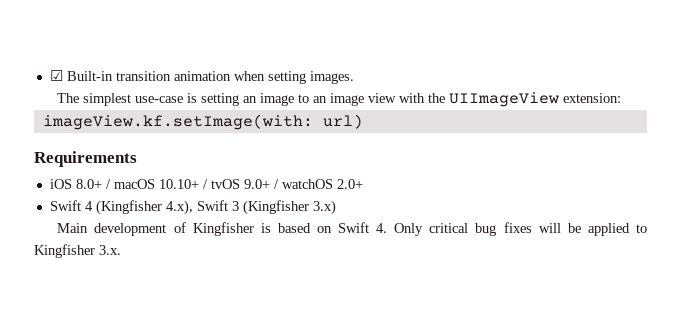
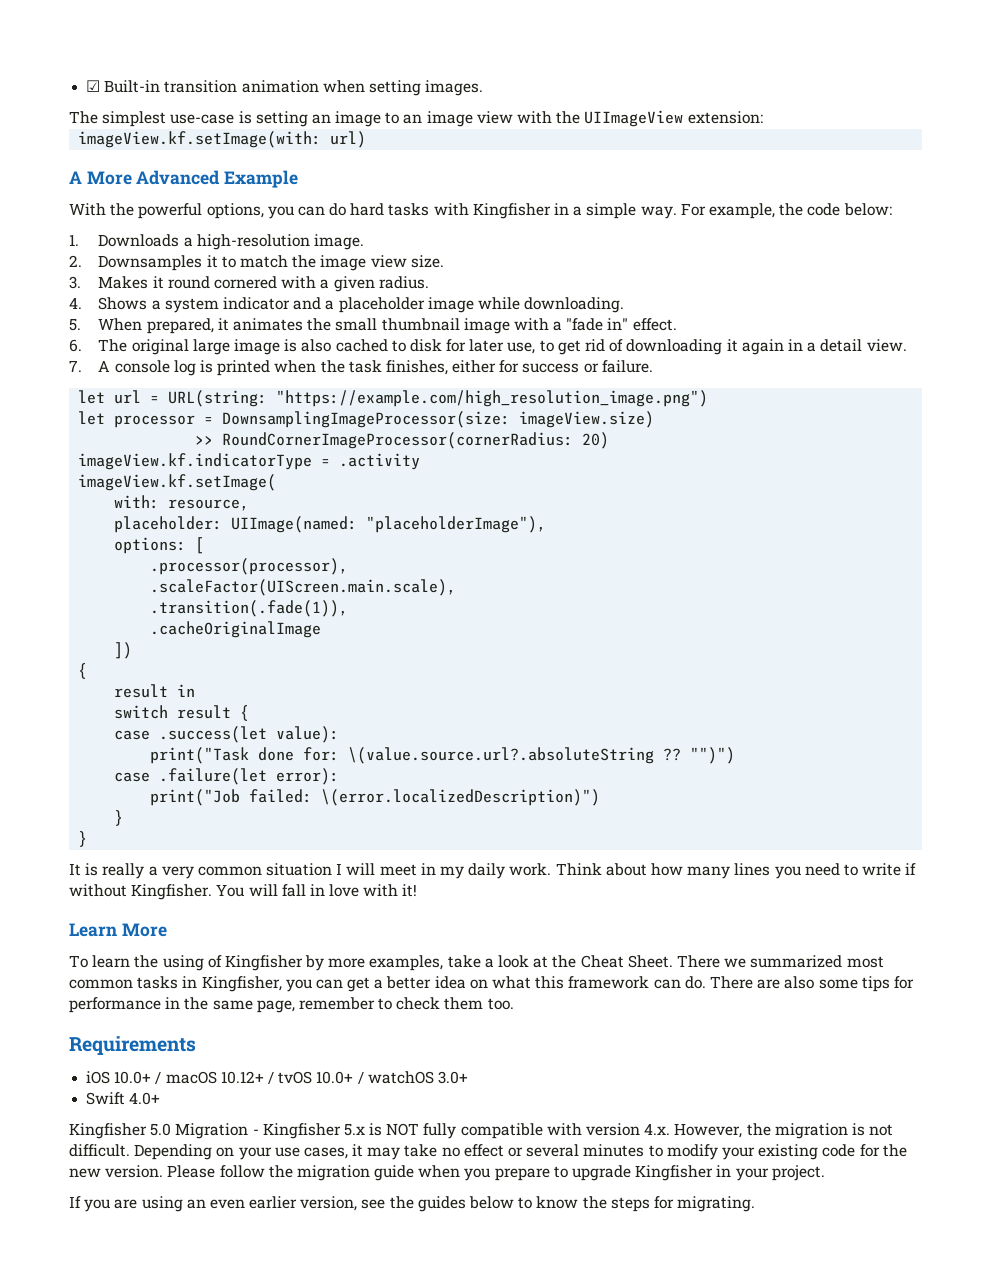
+ A More Advanced Example
+ With the powerful options, you can do hard tasks with Kingfisher in a simple way. For example, the code below:
+ 1. Downloads a high-resolution image.
+ 2. Downsamples it to match the image view size.
+ 3. Makes it round cornered with a given radius.
+ 4. Shows a system indicator and a placeholder image while downloading.
+ 5. When prepared, it animates the small thumbnail image with a "fade in" effect.
+ 6. The original large image is also cached to disk for later use, to get rid of downloading it again in a detail view.
+ 7. A console log is printed when the task finishes, either for success or failure.
+ let url = URL(string: "https://example.com/high_resolution_image.png")
+ let processor = DownsamplingImageProcessor(size: imageView.size)
+ >> RoundCornerImageProcessor(cornerRadius: 20)
+ imageView.kf.indicatorType = .activity
+ imageView.kf.setImage(
+ with: resource,
+ placeholder: UIImage(named: "placeholderImage"),
+ options: [
+ .processor(processor),
+ .scaleFactor(UIScreen.main.scale),
+ .transition(.fade(1)),
+ .cacheOriginalImage
+ ])
+ {
+ result in
+ switch result {
+ case .success(let value):
+ print("Task done for: \(value.source.url?.absoluteString ?? "")")
+ case .failure(let error):
+ print("Job failed: \(error.localizedDescription)")
+ }
+ }
+ It is really a very common situation I will meet in my daily work. Think about how many lines you need to write if without Kingfisher. You will fall in love with it!
+ Learn More
+ To learn the using of Kingfisher by more examples, take a look at the Cheat Sheet. There we summarized most common tasks in Kingfisher, you can get a better idea on what this framework can do. There are also some tips for performance in the same page, remember to check them too.
- iOS 8.0+ / macOS 10.10+ / tvOS 9.0+ / watchOS 2.0+
- Swift 4 (Kingfisher 4.x), Swift 3 (Kingfisher 3.x)
- Main development of Kingfisher is based on Swift 4. Only critical bug fixes will be applied to Kingfisher 3.x.
+ iOS 10.0+ / macOS 10.12+ / tvOS 10.0+ / watchOS 3.0+
+ Swift 4.0+
+ Kingfisher 5.0 Migration - Kingfisher 5.x is NOT fully compatible with version 4.x. However, the migration is not difficult. Depending on your use cases, it may take no effect or several minutes to modify your existing code for the new version. Please follow the migration guide when you prepare to upgrade Kingfisher in your project.
+ If you are using an even earlier version, see the guides below to know the steps for migrating.

